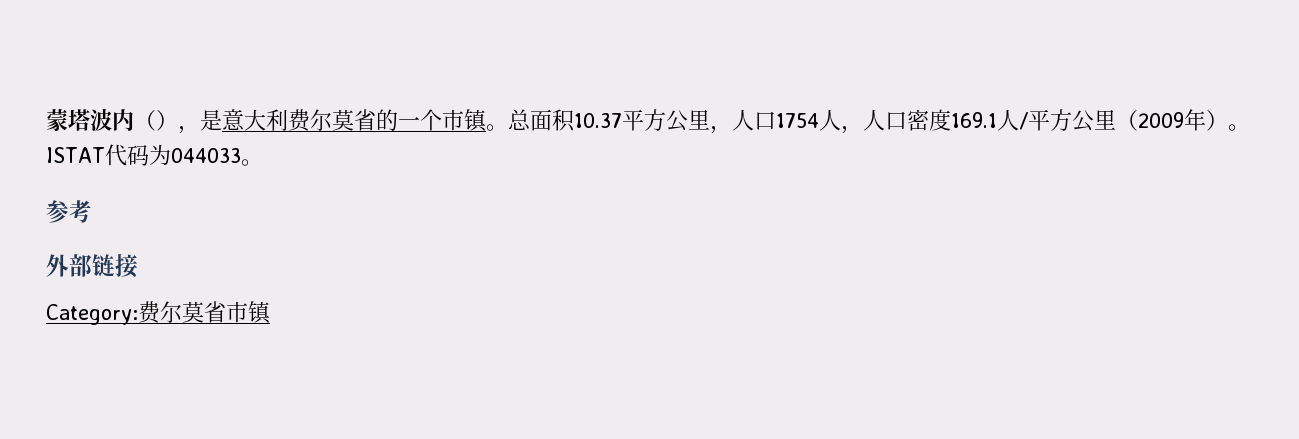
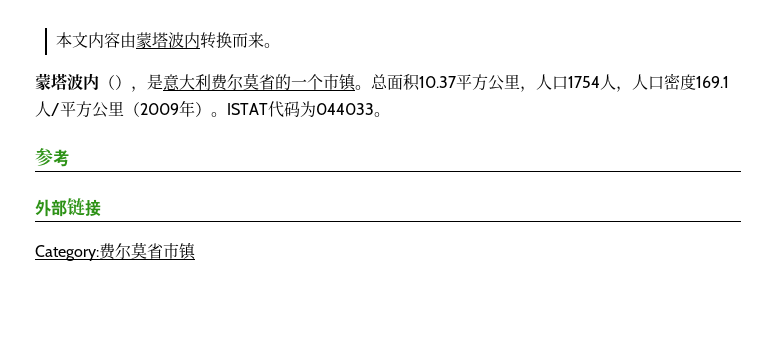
+ 本文内容由蒙塔波内转换而来。

